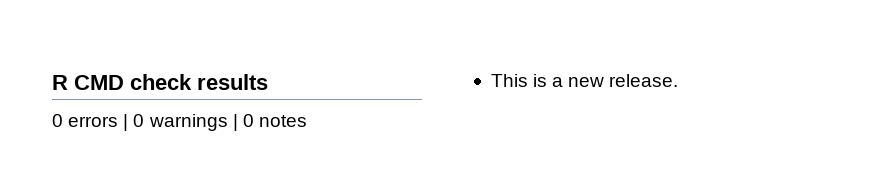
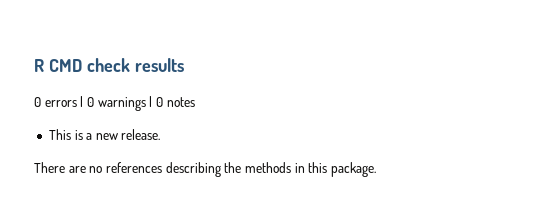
+ There are no references describing the methods in this package.

